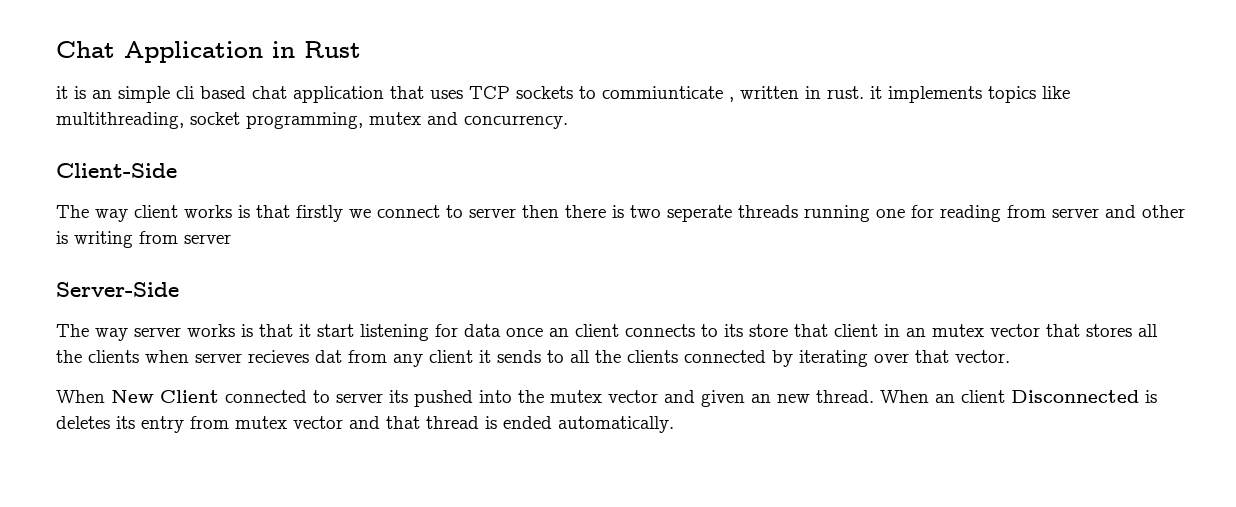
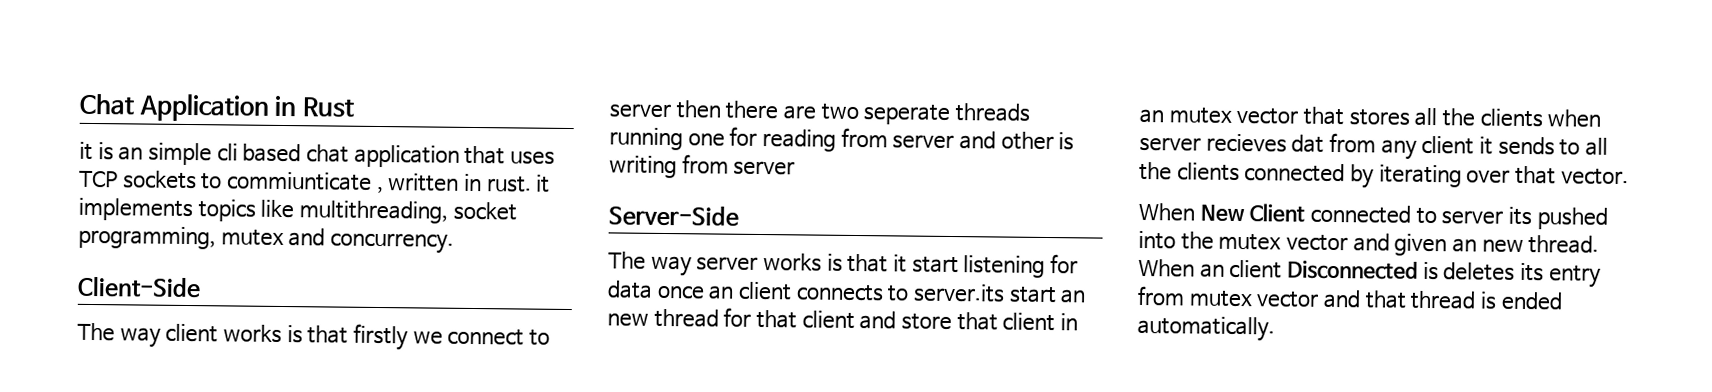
- The way client works is that firstly we connect to server then there is two seperate threads running one for reading from server and other is writing from server
+ The way client works is that firstly we connect to server then there are two seperate threads running one for reading from server and other is writing from server
- The way server works is that it start listening for data once an client connects to its store that client in an mutex vector that stores all the clients when server recieves dat from any client it sends to all the clients connected by iterating over that vector.
+ The way server works is that it start listening for data once an client connects to server.its start an new thread for that client and store that client in an mutex vector that stores all the clients when server recieves dat from any client it sends to all the clients connected by iterating over that vector.

